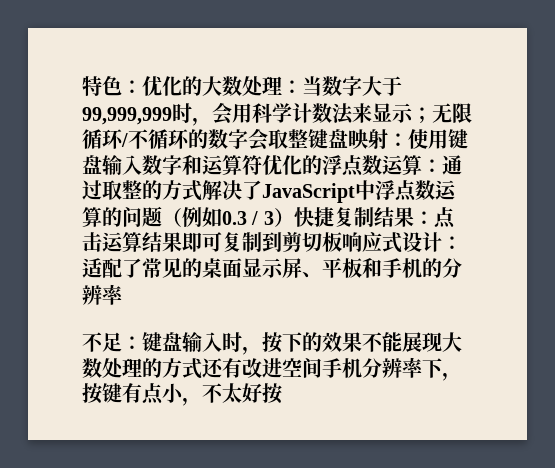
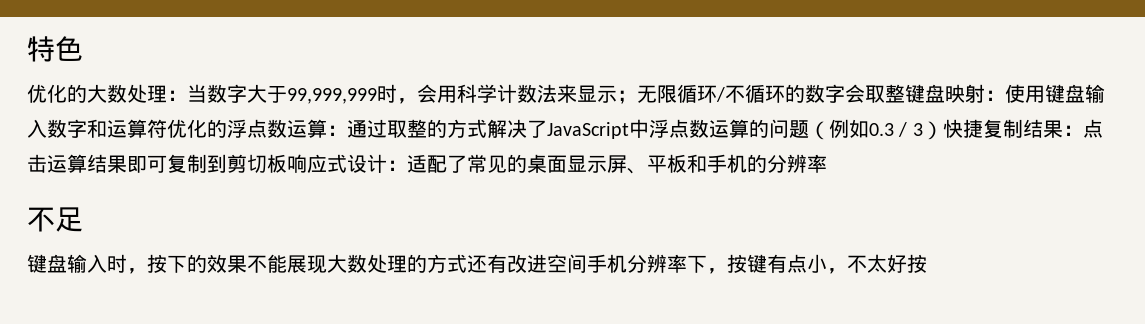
- 特色：优化的大数处理：
+ 特色
+ 优化的大数处理：
- 不足：键盘输入时，按下的效果不能展现大数处理的方式还有改进空间手机分辨率下，按键有点小，不太好按
+ 不足
+ 键盘输入时，按下的效果不能展现大数处理的方式还有改进空间手机分辨率下，按键有点小，不太好按

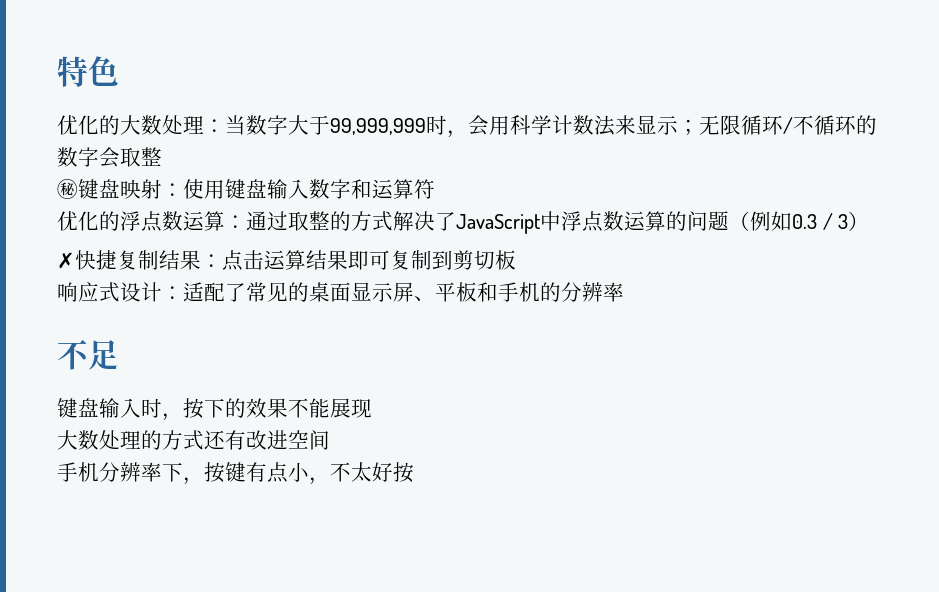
- 无限循环/不循环的数字会取整键盘映射：
+ 无限循环/不循环的数字会取整
+ ㊙键盘映射：
- 使用键盘输入数字和运算符优化的浮点数运算：
+ 使用键盘输入数字和运算符
+ 优化的浮点数运算：
- 通过取整的方式解决了JavaScript中浮点数运算的问题（例如0.3 / 3）快捷复制结果：
+ 通过取整的方式解决了JavaScript中浮点数运算的问题（例如0.3 / 3）
+ ✗快捷复制结果：
- 点击运算结果即可复制到剪切板响应式设计：
+ 点击运算结果即可复制到剪切板
+ 响应式设计：
- 键盘输入时，按下的效果不能展现大数处理的方式还有改进空间手机分辨率下，按键有点小，不太好按
+ 键盘输入时，按下的效果不能展现
+ 大数处理的方式还有改进空间
+ 手机分辨率下，按键有点小，不太好按

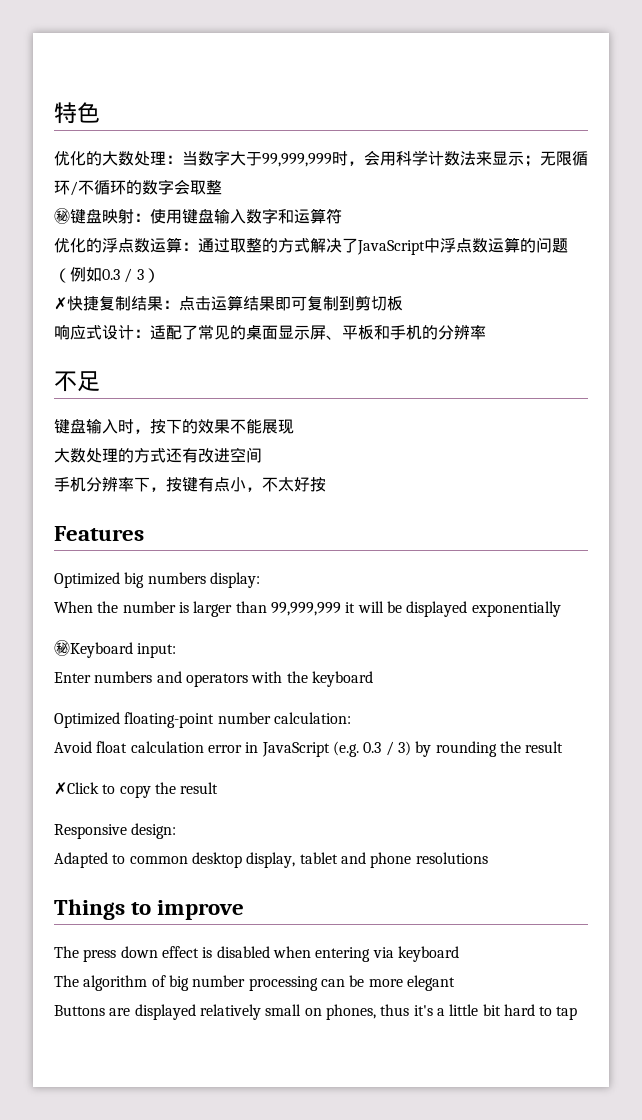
+ Features
+ Optimized big numbers display:
+ When the number is larger than 99,999,999 it will be displayed exponentially
+ ㊙Keyboard input:
+ Enter numbers and operators with the keyboard
+ Optimized floating-point number calculation:
+ Avoid float calculation error in JavaScript (e.g. 0.3 / 3) by rounding the result
+ ✗Click to copy the result
+ Responsive design:
+ Adapted to common desktop display, tablet and phone resolutions
+ Things to improve
+ The press down effect is disabled when entering via keyboard
+ The algorithm of big number processing can be more elegant
+ Buttons are displayed relatively small on phones, thus it's a little bit hard to tap

